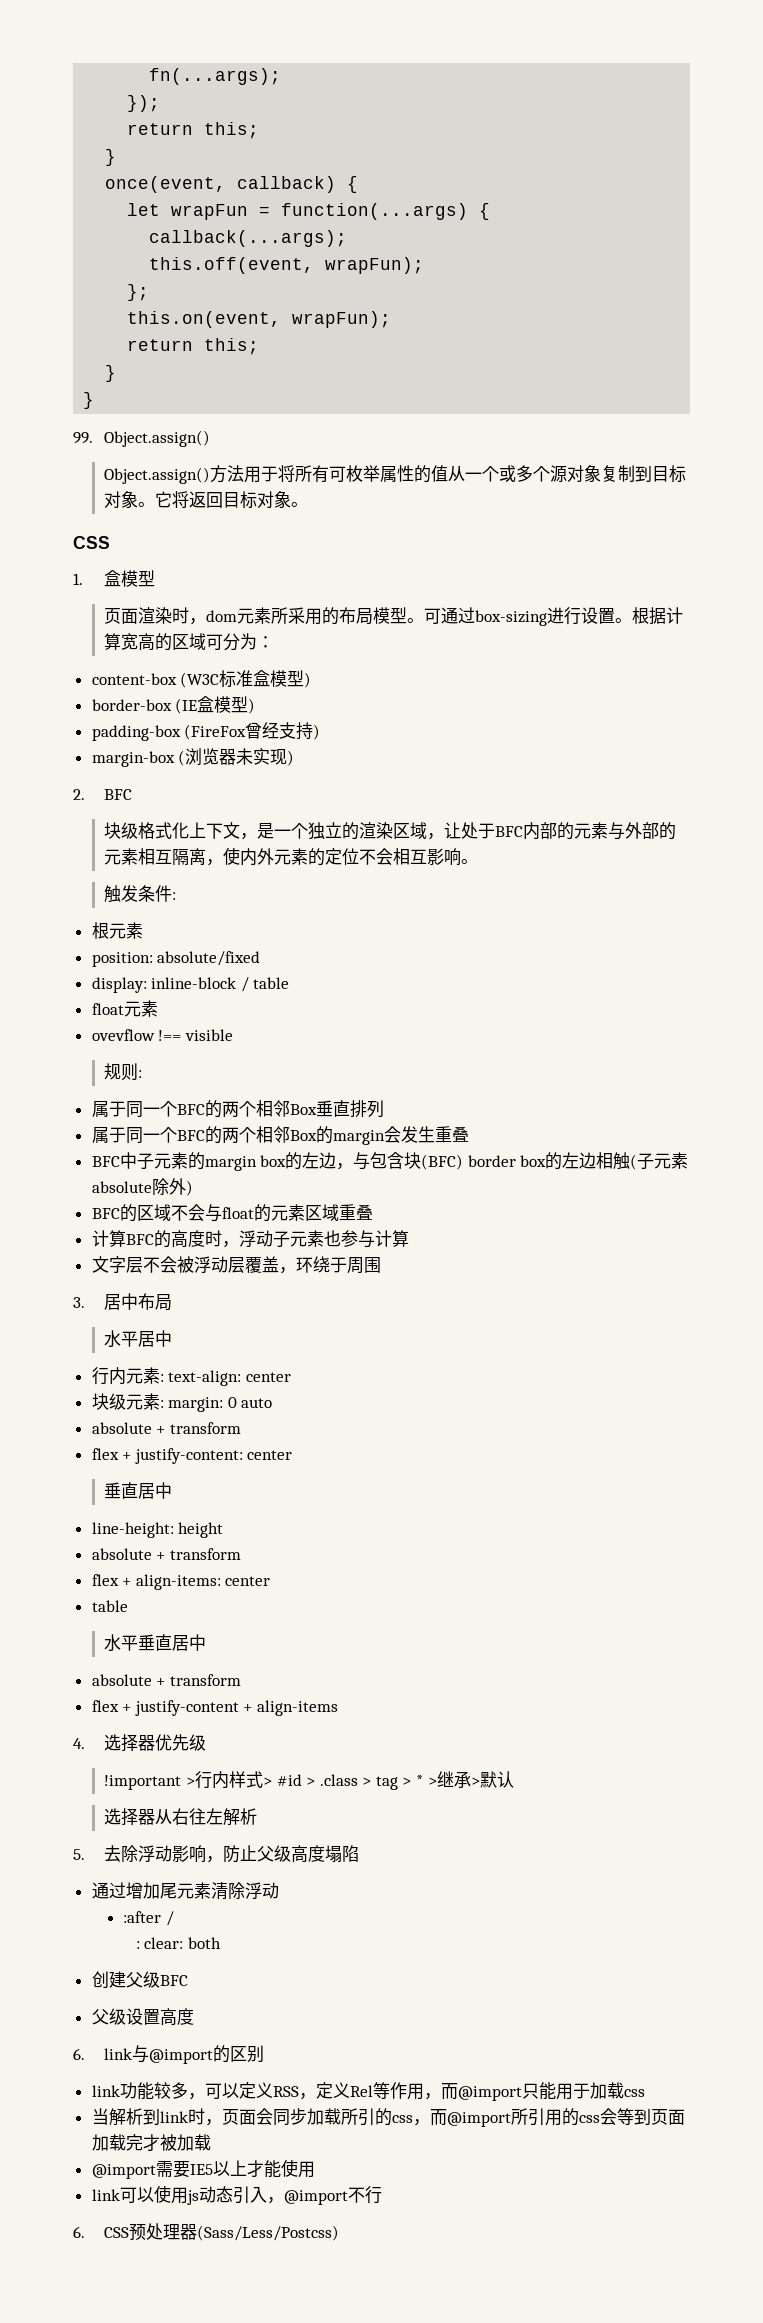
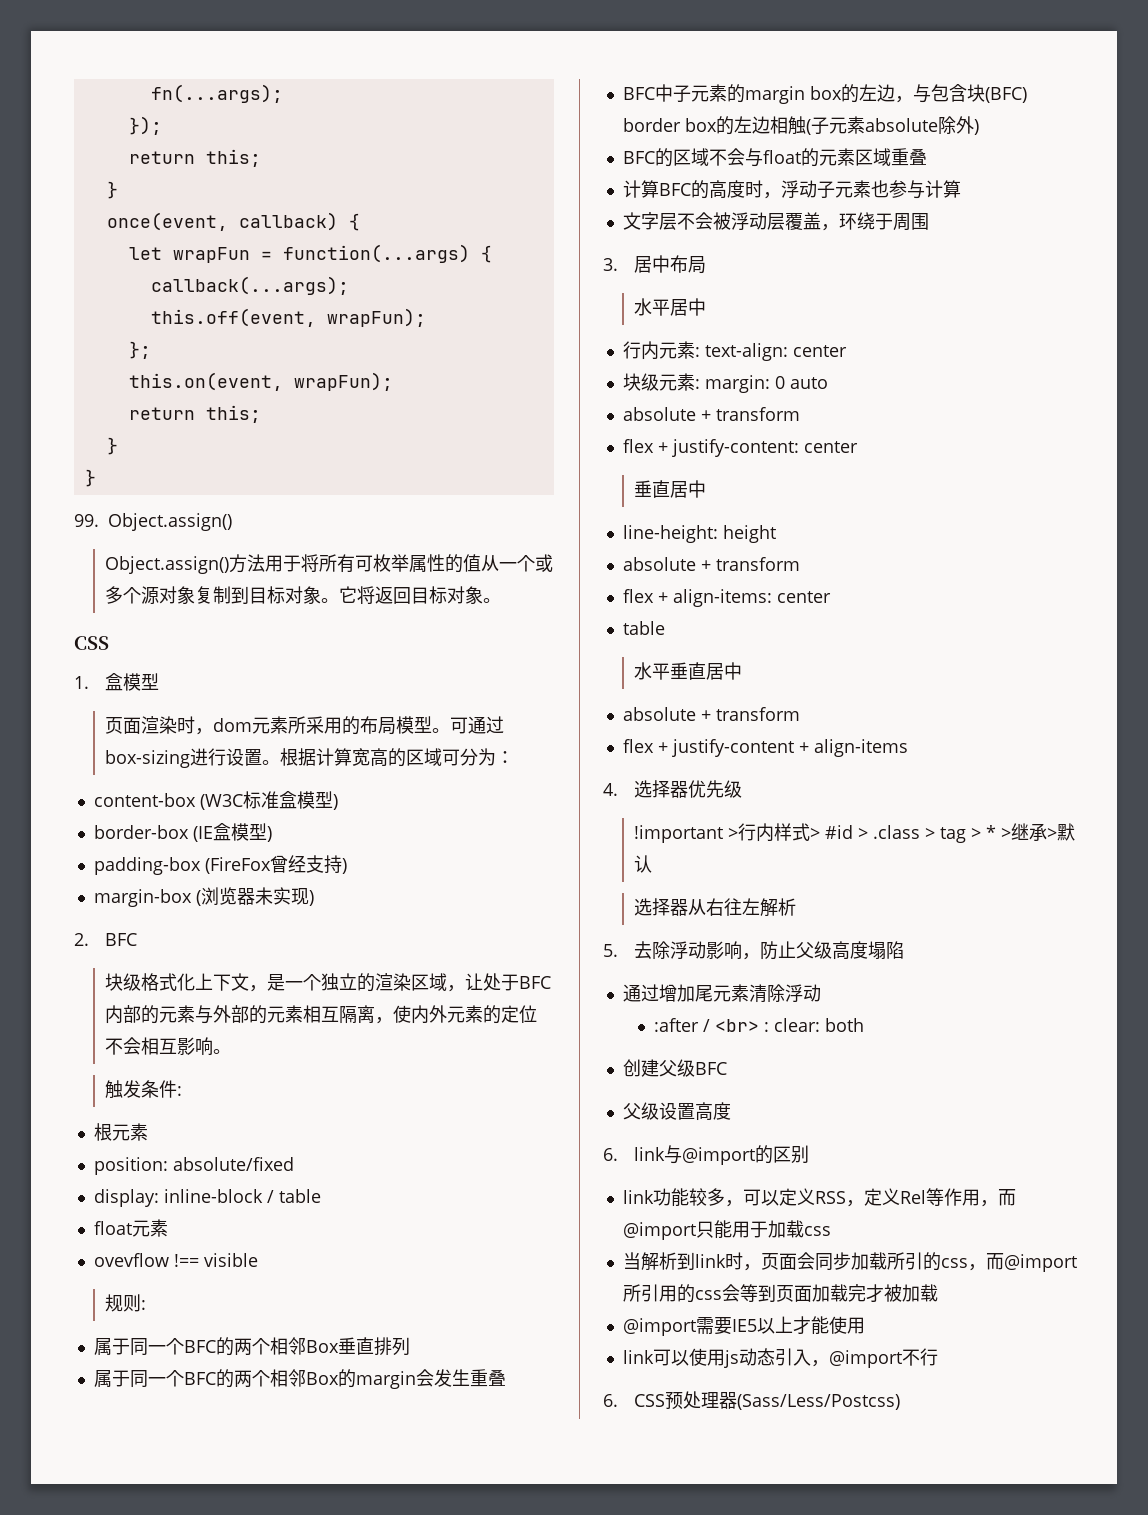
- :after /
- : clear: both
+ :after / <br> : clear: both

